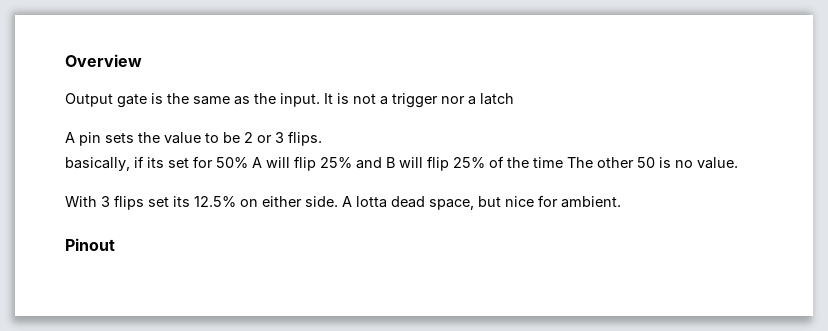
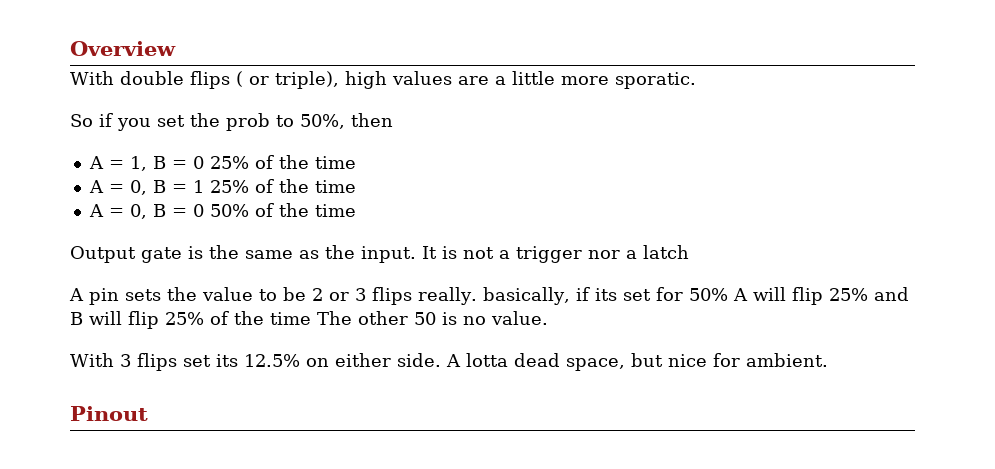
+ With double flips ( or triple), high values are a little more sporatic.
+ So if you set the prob to 50%, then
+ A = 1, B = 0 25% of the time
+ A = 0, B = 1 25% of the time
+ A = 0, B = 0 50% of the time
- A pin sets the value to be 2 or 3 flips.
- basically, if its set for 50% A will flip 25% and B will flip 25% of the time The other 50 is no value.
+ A pin sets the value to be 2 or 3 flips really. basically, if its set for 50% A will flip 25% and B will flip 25% of the time The other 50 is no value.

